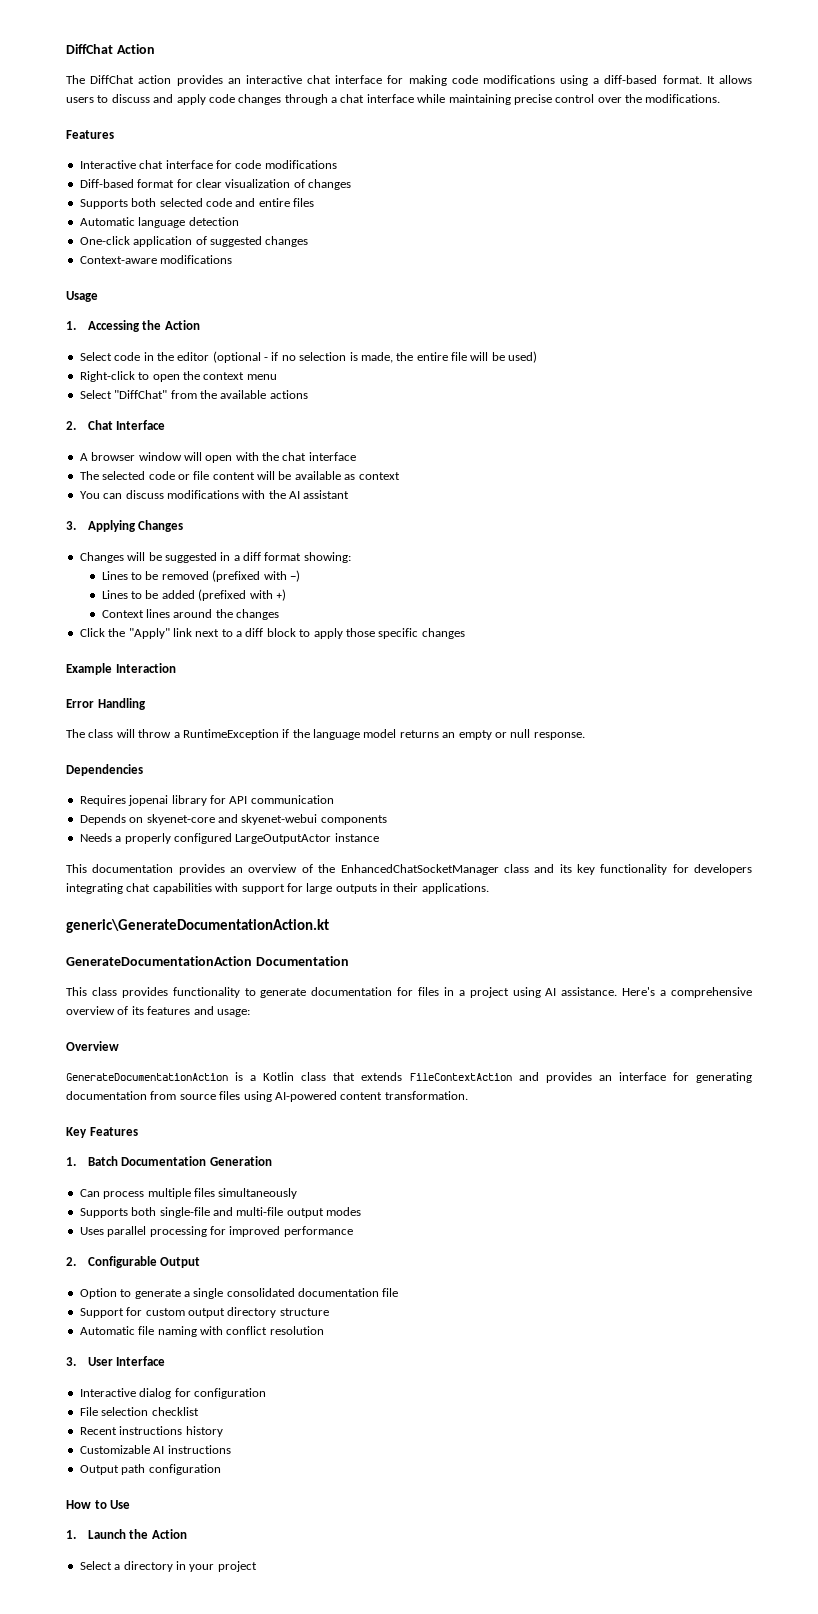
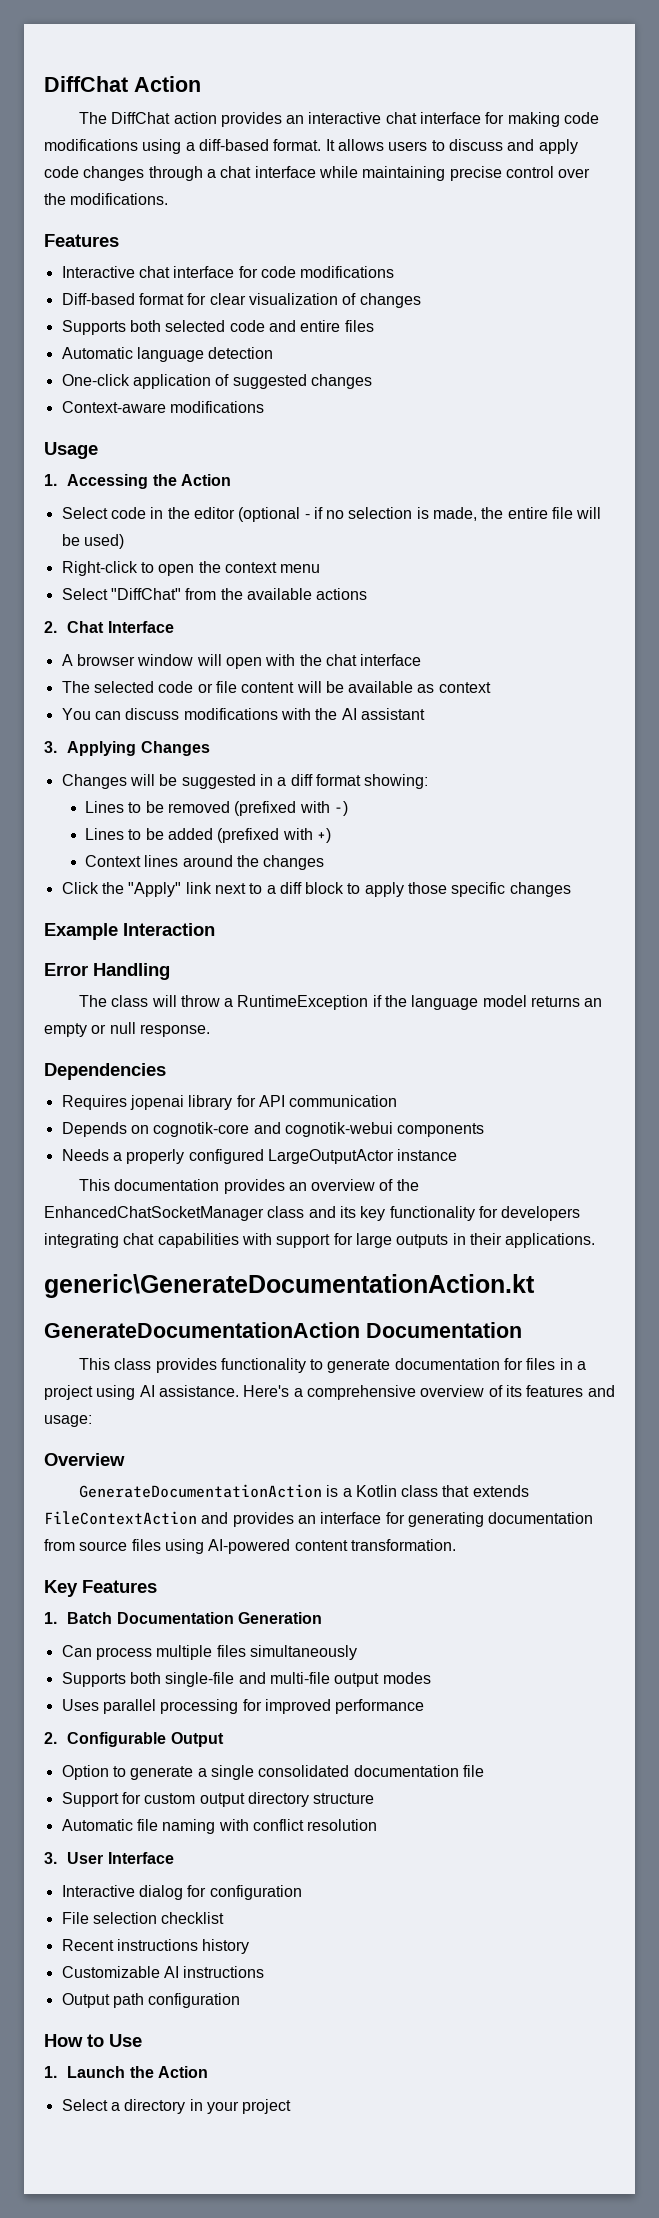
- Depends on skyenet-core and skyenet-webui components
+ Depends on cognotik-core and cognotik-webui components

